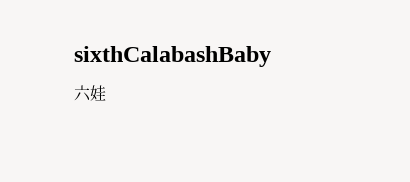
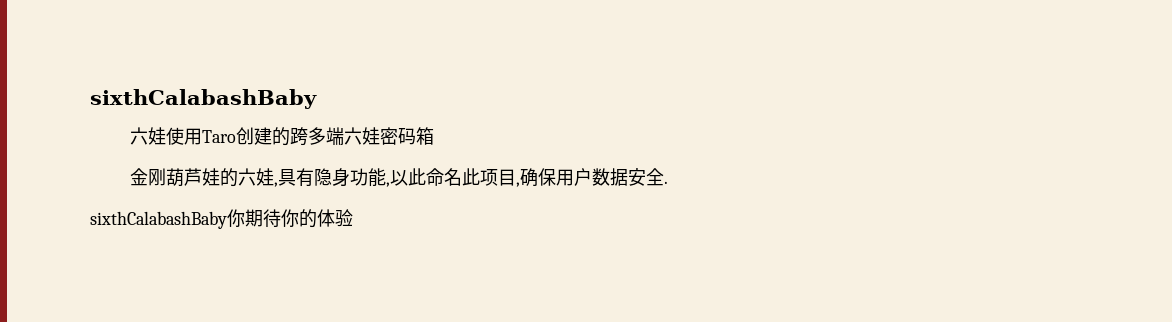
- 六娃
+ 六娃使用Taro创建的跨多端六娃密码箱
+ 金刚葫芦娃的六娃,具有隐身功能,以此命名此项目,确保用户数据安全.
+ sixthCalabashBaby你期待你的体验

